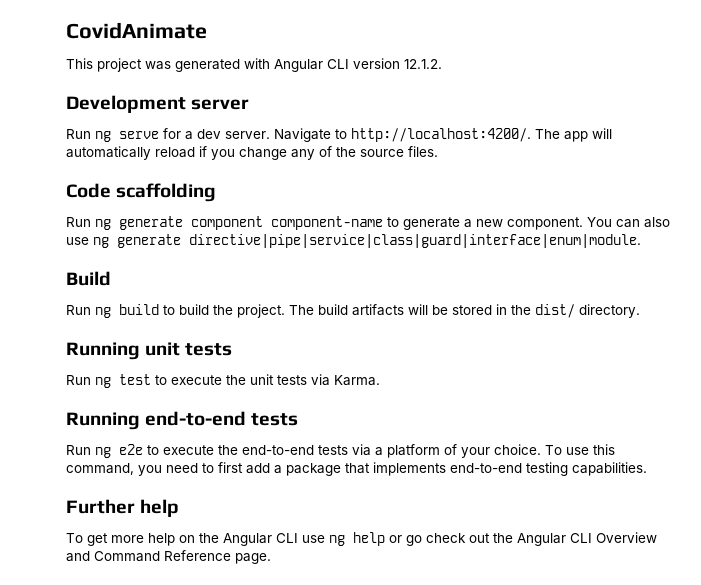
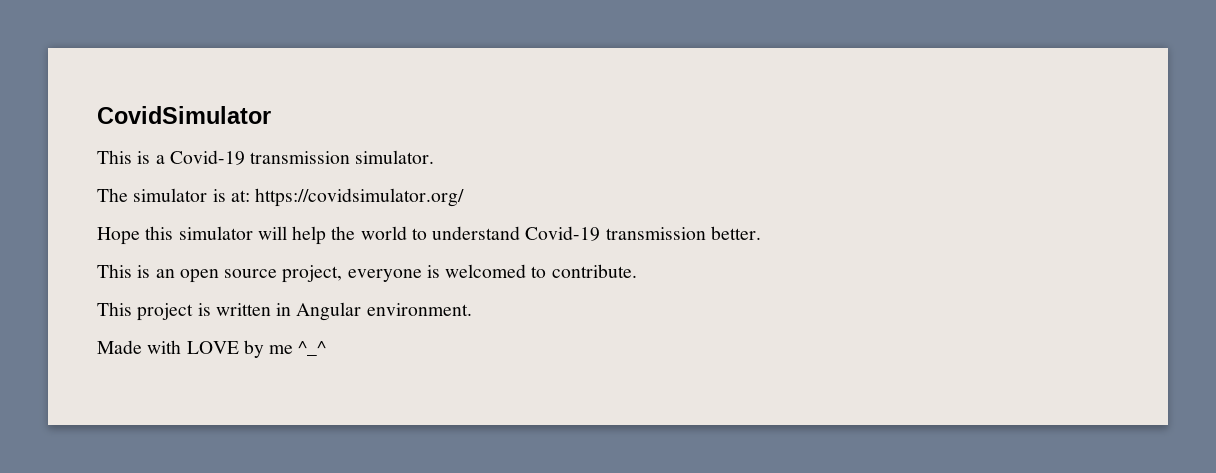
- CovidAnimate
- This project was generated with Angular CLI version 12.1.2.
- Development server
- Run ng serve for a dev server. Navigate to http://localhost:4200/. The app will automatically reload if you change any of the source files.
- Code scaffolding
- Run ng generate component component-name to generate a new component. You can also use ng generate directive|pipe|service|class|guard|interface|enum|module.
- Build
- Run ng build to build the project. The build artifacts will be stored in the dist/ directory.
- Running unit tests
- Run ng test to execute the unit tests via Karma.
- Running end-to-end tests
- Run ng e2e to execute the end-to-end tests via a platform of your choice. To use this command, you need to first add a package that implements end-to-end testing capabilities.
- Further help
- To get more help on the Angular CLI use ng help or go check out the Angular CLI Overview and Command Reference page.
+ CovidSimulator
+ This is a Covid-19 transmission simulator.
+ The simulator is at: https://covidsimulator.org/
+ Hope this simulator will help the world to understand Covid-19 transmission better.
+ This is an open source project, everyone is welcomed to contribute.
+ This project is written in Angular environment.
+ Made with LOVE by me ^_^

